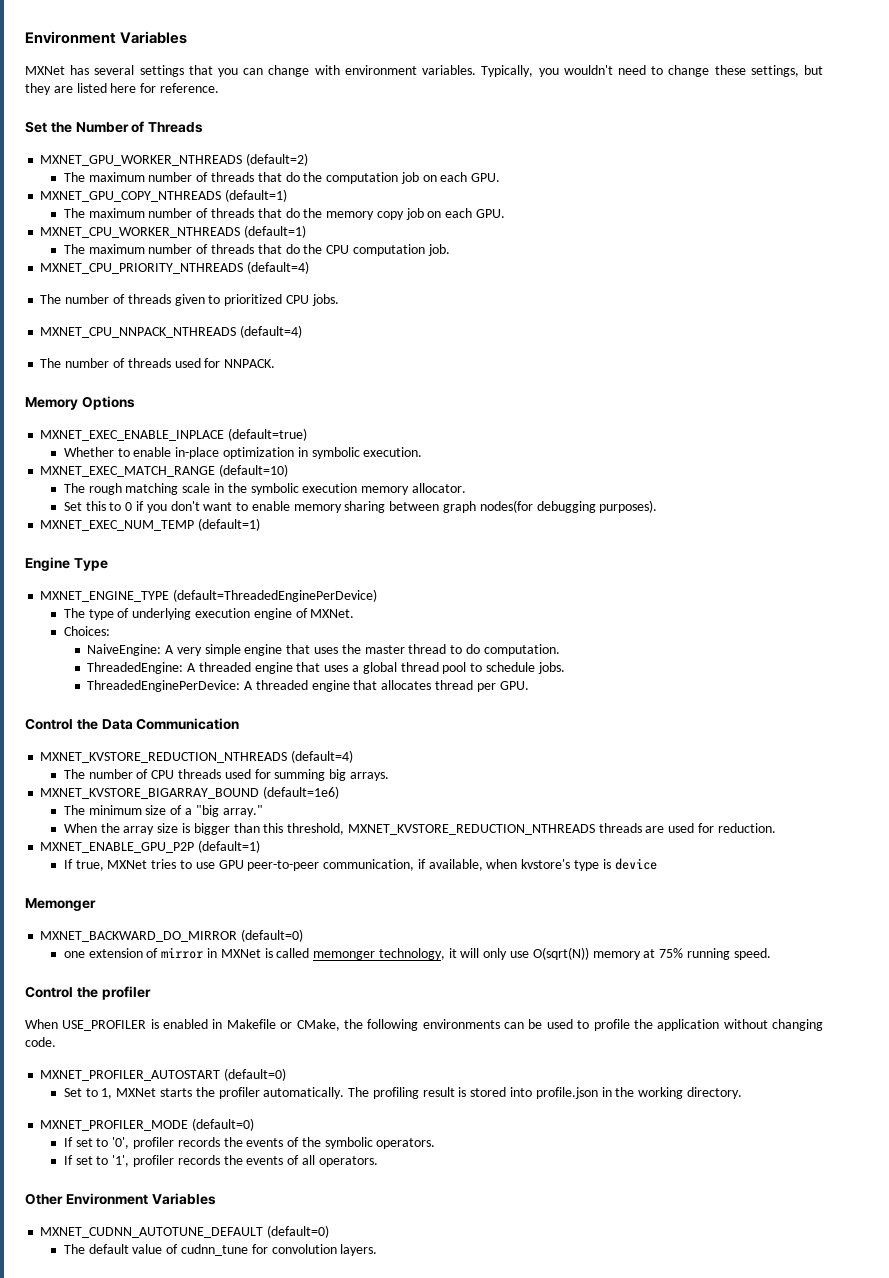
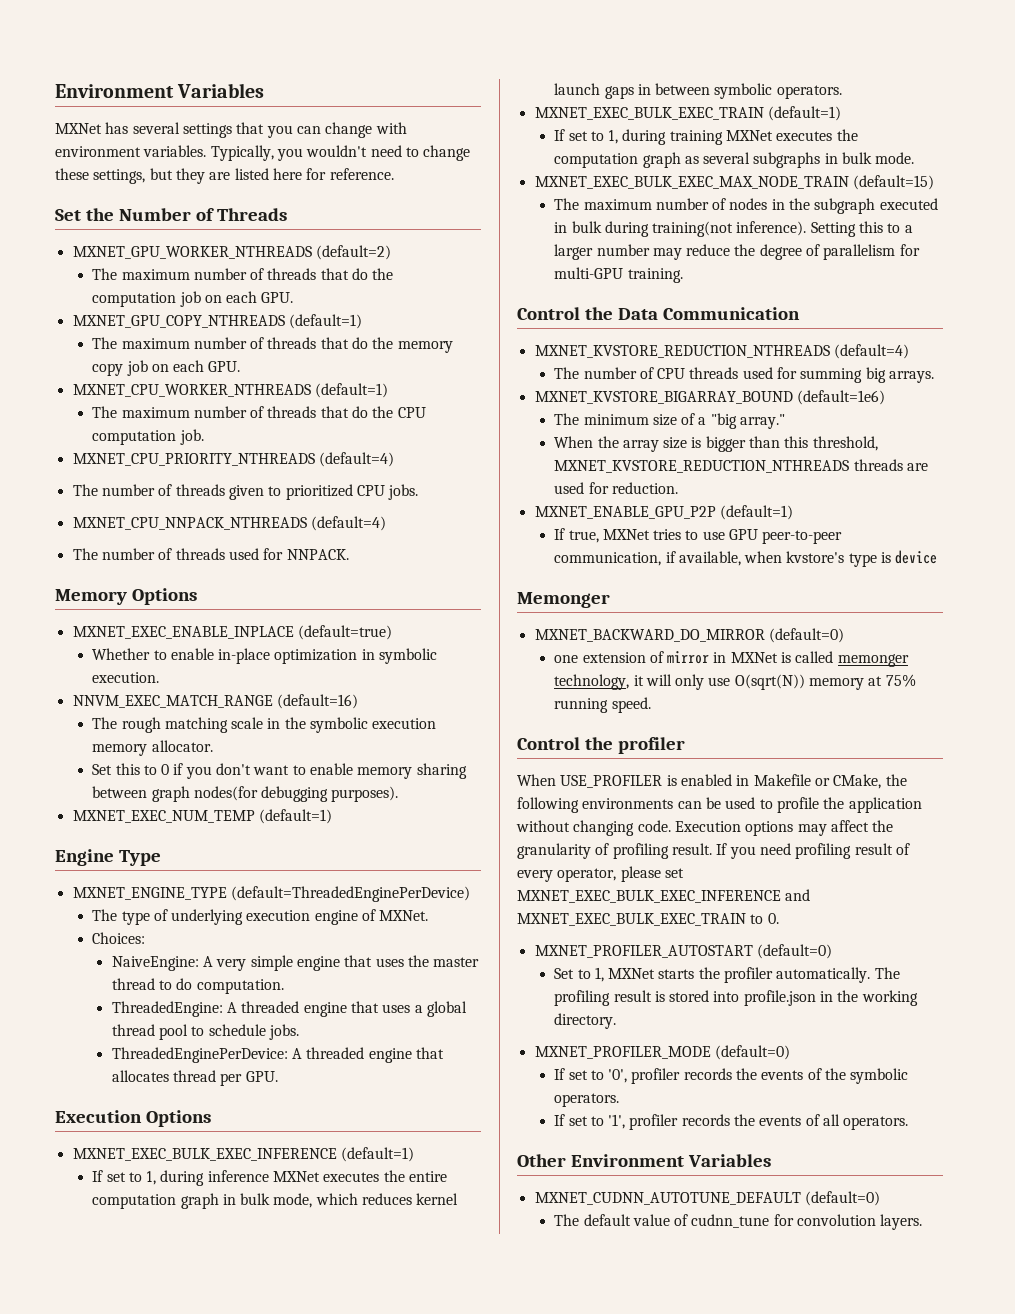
- MXNET_EXEC_MATCH_RANGE (default=10)
+ NNVM_EXEC_MATCH_RANGE (default=16)
+ Execution Options
+ MXNET_EXEC_BULK_EXEC_INFERENCE (default=1)
+ If set to 1, during inference MXNet executes the entire computation graph in bulk mode, which reduces kernel launch gaps in between symbolic operators.
+ MXNET_EXEC_BULK_EXEC_TRAIN (default=1)
+ If set to 1, during training MXNet executes the computation graph as several subgraphs in bulk mode.
+ MXNET_EXEC_BULK_EXEC_MAX_NODE_TRAIN (default=15)
+ The maximum number of nodes in the subgraph executed in bulk during training(not inference). Setting this to a larger number may reduce the degree of parallelism for multi-GPU training.
+ Execution options may affect the granularity of profiling result. If you need profiling result of every operator, please set MXNET_EXEC_BULK_EXEC_INFERENCE and MXNET_EXEC_BULK_EXEC_TRAIN to 0.

